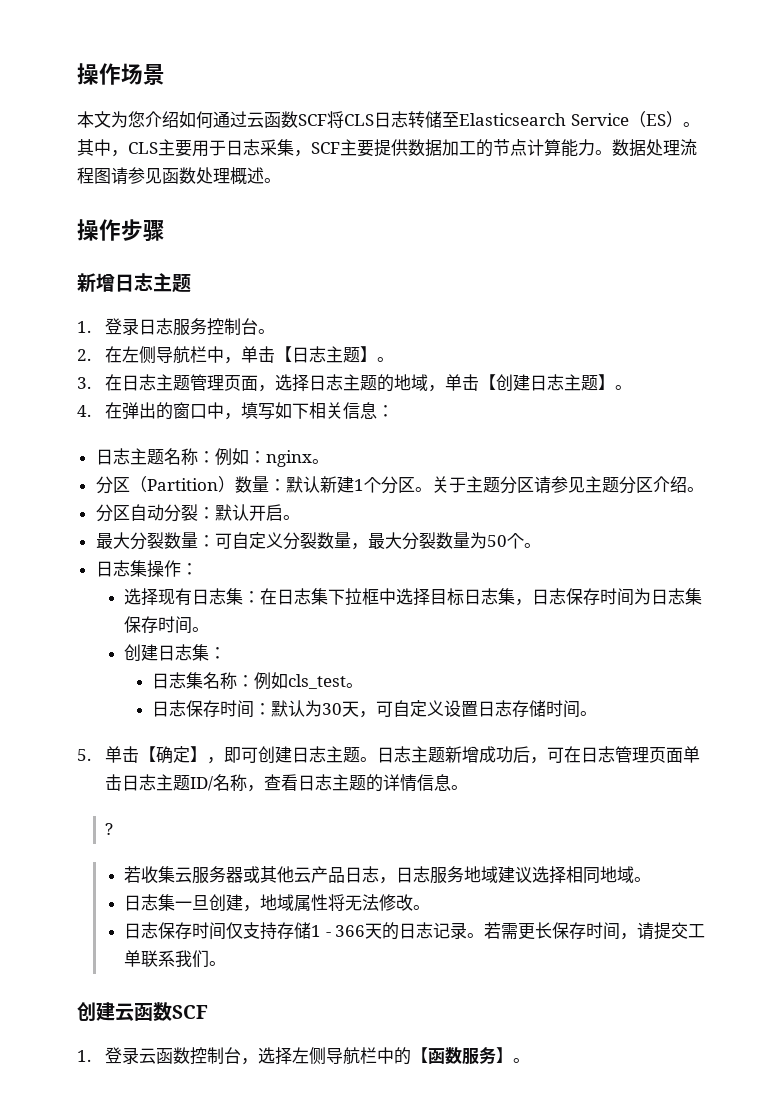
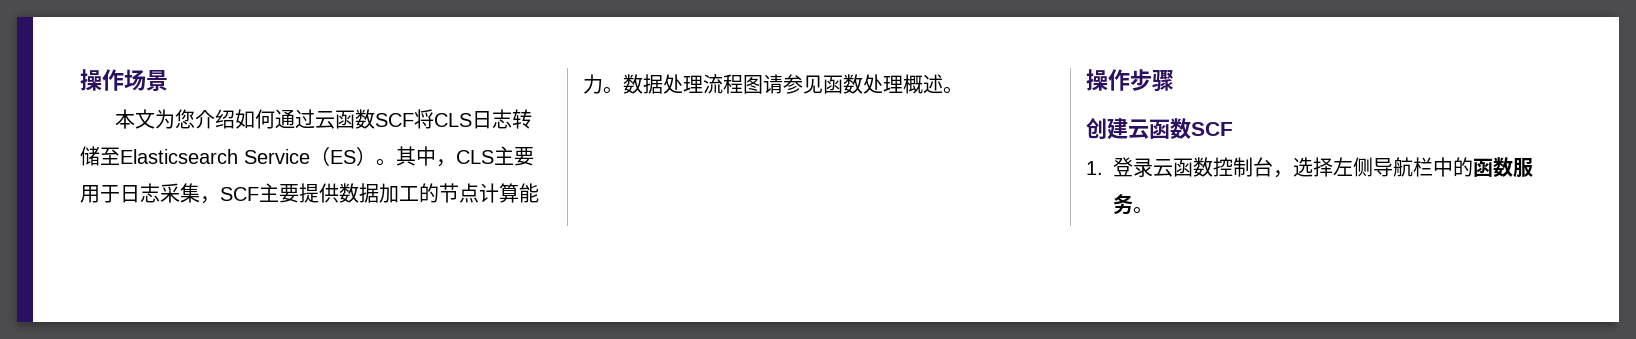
- 新增日志主题
- 1.登录日志服务控制台。
- 2.在左侧导航栏中，单击【日志主题】。
- 3.在日志主题管理页面，选择日志主题的地域，单击【创建日志主题】。
- 4.在弹出的窗口中，填写如下相关信息：
- 日志主题名称：例如：nginx。
- 分区（Partition）数量：默认新建1个分区。关于主题分区请参见主题分区介绍。
- 分区自动分裂：默认开启。
- 最大分裂数量：可自定义分裂数量，最大分裂数量为50个。
- 日志集操作：
- 选择现有日志集：在日志集下拉框中选择目标日志集，日志保存时间为日志集保存时间。
- 创建日志集：
- 日志集名称：例如cls_test。
- 日志保存时间：默认为30天，可自定义设置日志存储时间。
- 5.单击【确定】，即可创建日志主题。日志主题新增成功后，可在日志管理页面单击日志主题ID/名称，查看日志主题的详情信息。
- ?
- 若收集云服务器或其他云产品日志，日志服务地域建议选择相同地域。
- 日志集一旦创建，地域属性将无法修改。
- 日志保存时间仅支持存储1 - 366天的日志记录。若需更长保存时间，请提交工单联系我们。
- 1.登录云函数控制台，选择左侧导航栏中的【函数服务】。
+ 1.登录云函数控制台，选择左侧导航栏中的函数服务。

